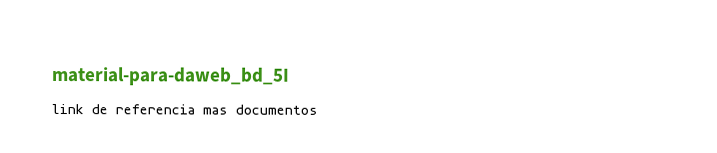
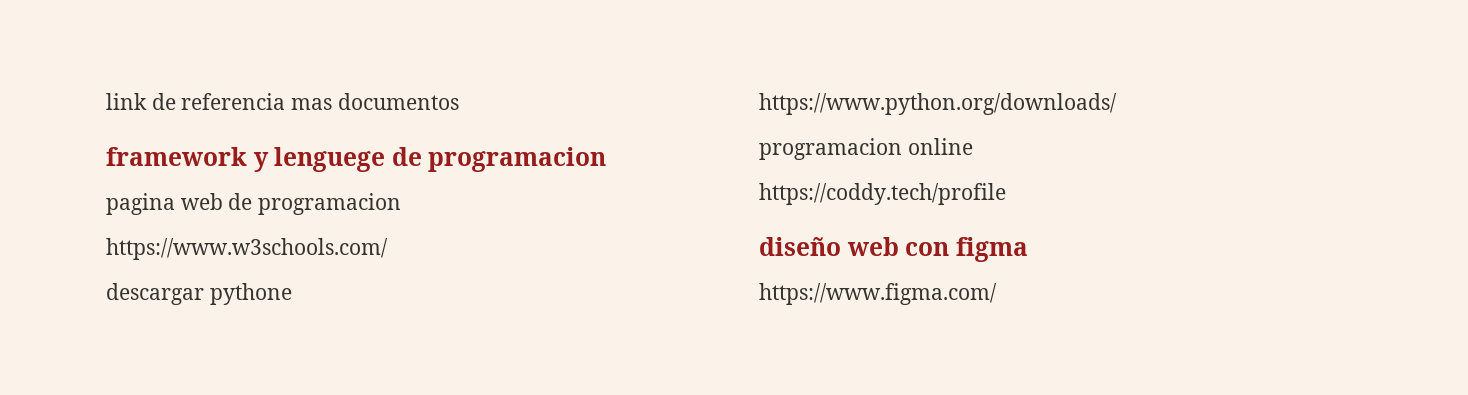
- material-para-daweb_bd_5I
+ framework y lenguege de programacion
+ pagina web de programacion
+ https://www.w3schools.com/
+ descargar pythone
+ https://www.python.org/downloads/
+ programacion online
+ https://coddy.tech/profile
+ diseño web con figma
+ https://www.figma.com/

